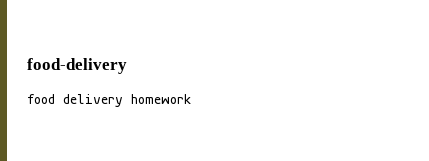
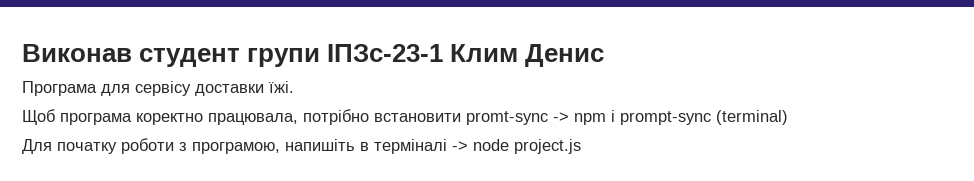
- food-delivery
- food delivery homework
+ Виконав студент групи ІПЗс-23-1 Клим Денис
+ Програма для сервісу доставки їжі.
+ Щоб програма коректно працювала, потрібно встановити promt-sync -> npm i prompt-sync (terminal)
+ Для початку роботи з програмою, напишіть в терміналі -> node project.js

